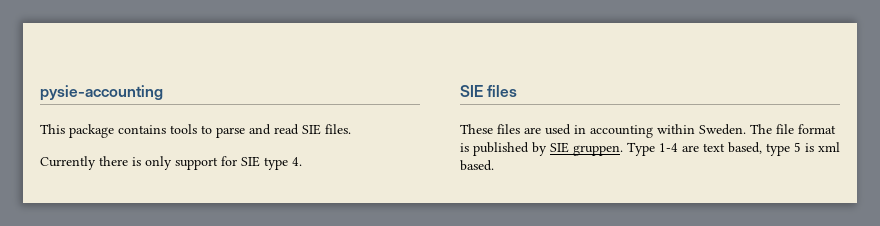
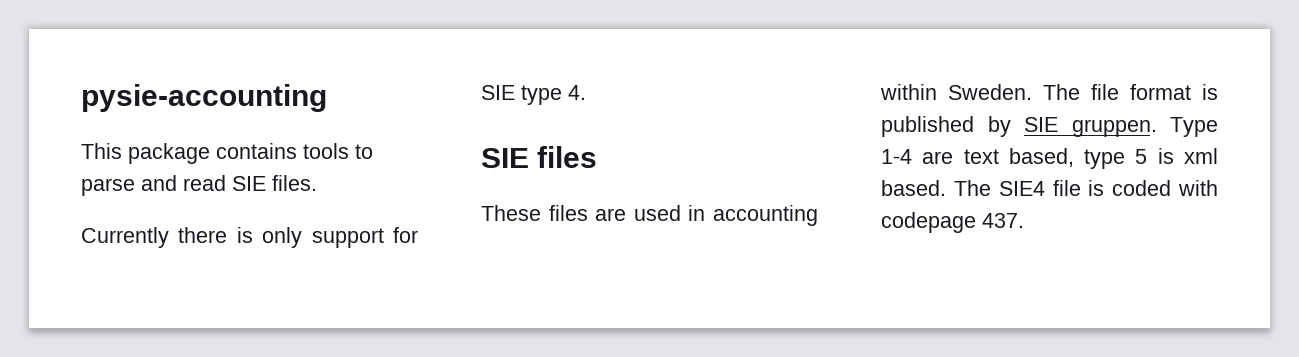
+ The SIE4 file is coded with codepage 437.

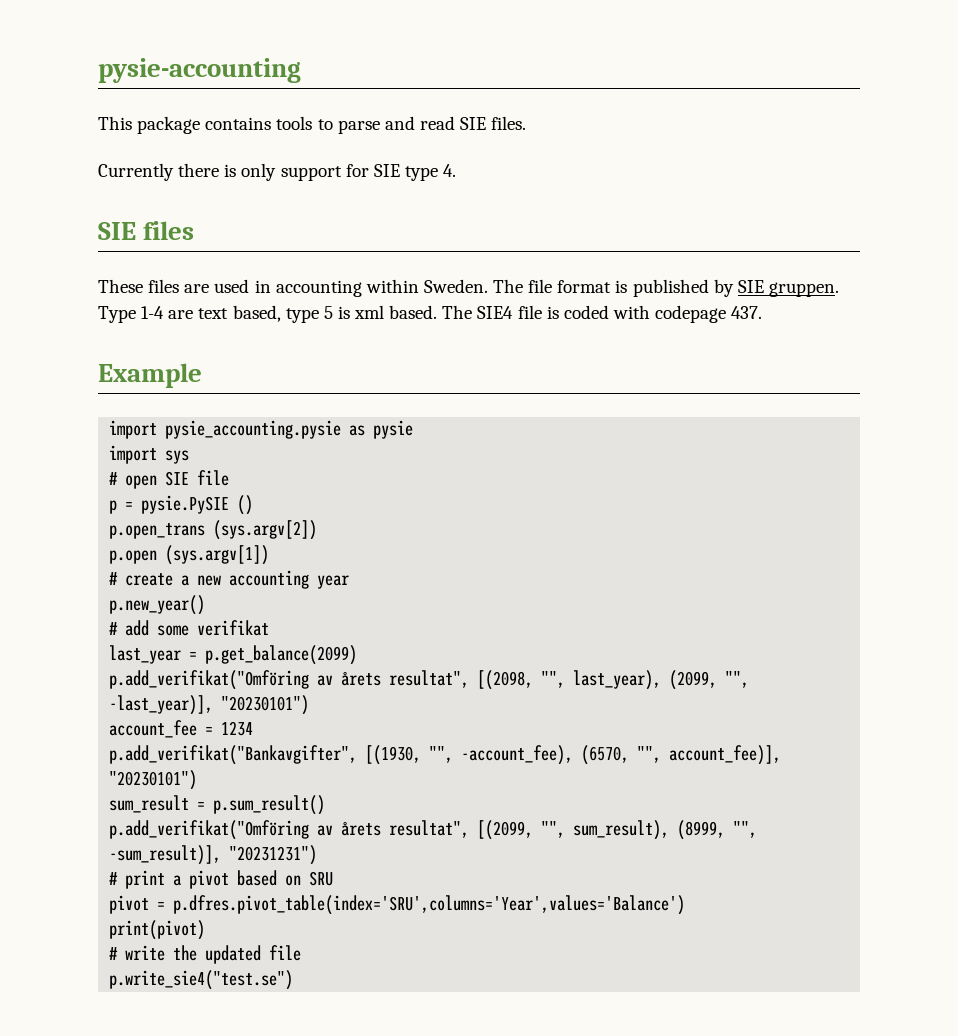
+ Example
+ import pysie_accounting.pysie as pysie
+ import sys
+ # open SIE file
+ p = pysie.PySIE ()
+ p.open_trans (sys.argv[2])
+ p.open (sys.argv[1])
+ # create a new accounting year
+ p.new_year()
+ # add some verifikat
+ last_year = p.get_balance(2099)
+ p.add_verifikat("Omföring av årets resultat", [(2098, "", last_year), (2099, "", -last_year)], "20230101")
+ account_fee = 1234
+ p.add_verifikat("Bankavgifter", [(1930, "", -account_fee), (6570, "", account_fee)], "20230101")
+ sum_result = p.sum_result()
+ p.add_verifikat("Omföring av årets resultat", [(2099, "", sum_result), (8999, "", -sum_result)], "20231231")
+ # print a pivot based on SRU
+ pivot = p.dfres.pivot_table(index='SRU',columns='Year',values='Balance')
+ print(pivot)
+ # write the updated file
+ p.write_sie4("test.se")

